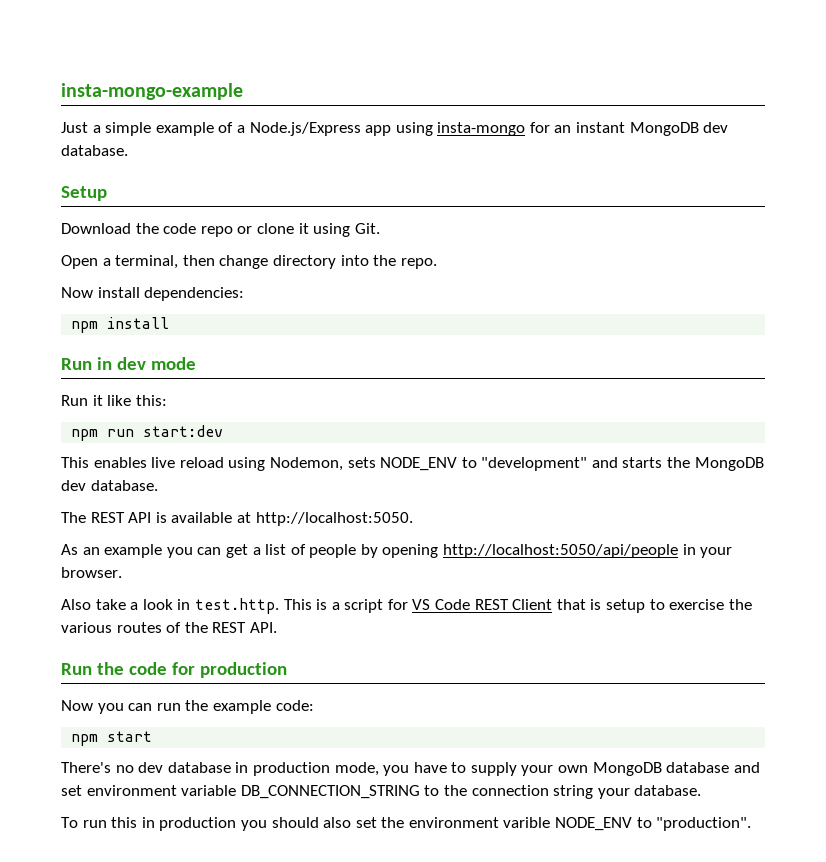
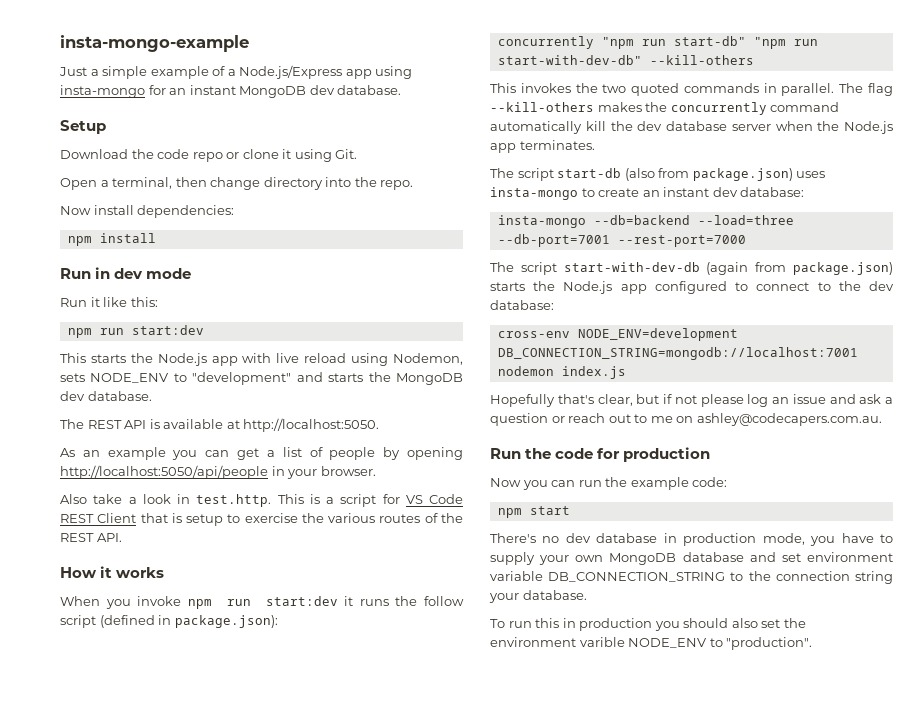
- This enables live reload using Nodemon, sets NODE_ENV to "development" and starts the MongoDB dev database.
+ This starts the Node.js app with live reload using Nodemon, sets NODE_ENV to "development" and starts the MongoDB dev database.
+ How it works
+ When you invoke npm run start:dev it runs the follow script (defined in package.json):
+ concurrently "npm run start-db" "npm run start-with-dev-db" --kill-others
+ This invokes the two quoted commands in parallel. The flag --kill-others makes the concurrently command automatically kill the dev database server when the Node.js app terminates.
+ The script start-db (also from package.json) uses insta-mongo to create an instant dev database:
+ insta-mongo --db=backend --load=three --db-port=7001 --rest-port=7000
+ The script start-with-dev-db (again from package.json) starts the Node.js app configured to connect to the dev database:
+ cross-env NODE_ENV=development DB_CONNECTION_STRING=mongodb://localhost:7001 nodemon index.js
+ Hopefully that's clear, but if not please log an issue and ask a question or reach out to me on ashley@codecapers.com.au.

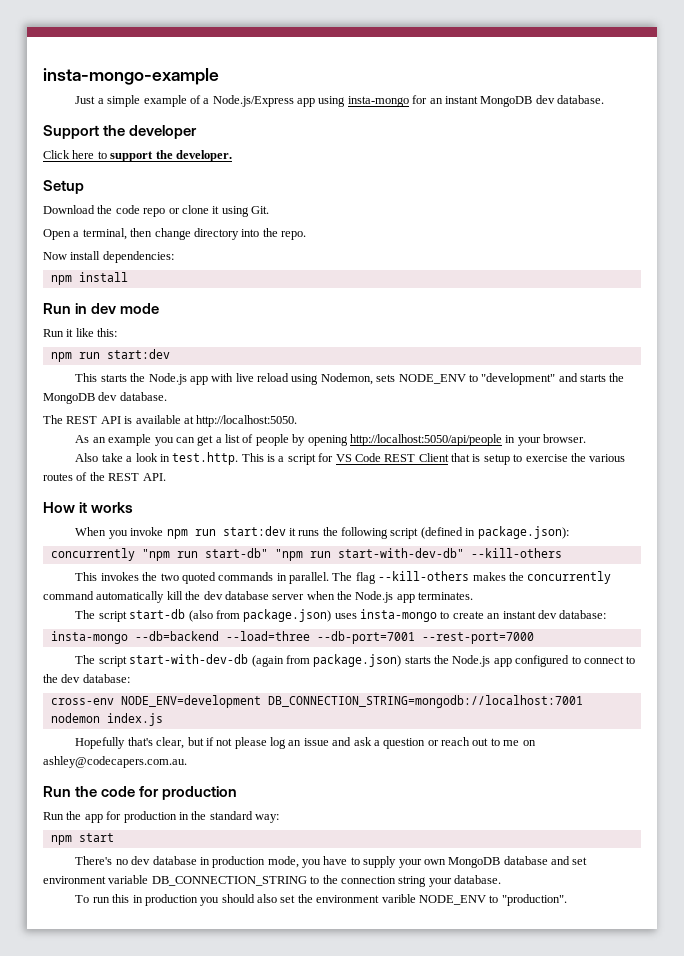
+ Support the developer
+ Click here to support the developer.
- When you invoke npm run start:dev it runs the follow script (defined in package.json):
+ When you invoke npm run start:dev it runs the following script (defined in package.json):
- Now you can run the example code:
+ Run the app for production in the standard way:

